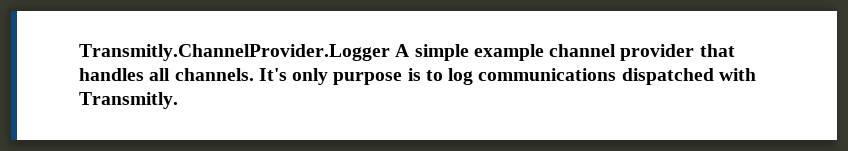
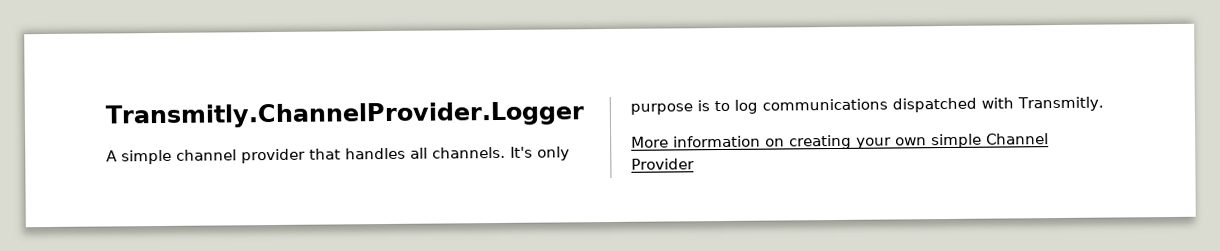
- Transmitly.ChannelProvider.Logger A simple example channel provider that handles all channels.
+ Transmitly.ChannelProvider.Logger
+ A simple channel provider that handles all channels.
+ More information on creating your own simple Channel Provider

